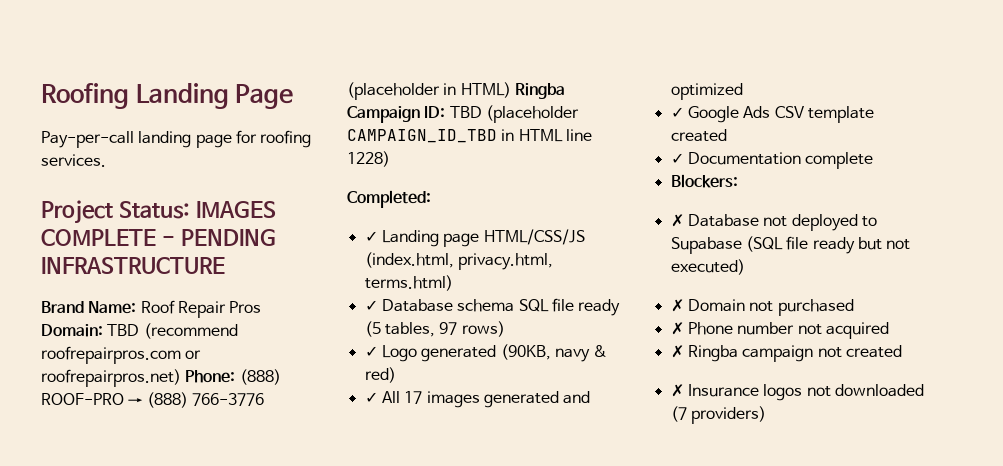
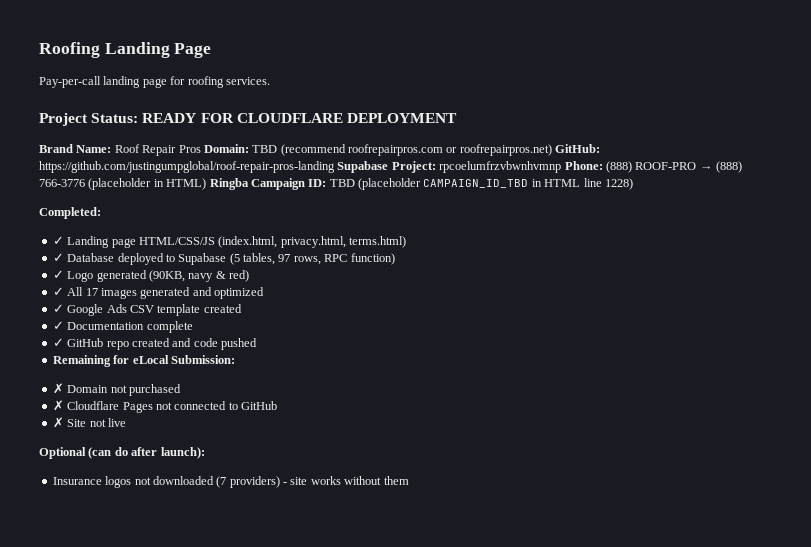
- Project Status: IMAGES COMPLETE - PENDING INFRASTRUCTURE
+ Project Status: READY FOR CLOUDFLARE DEPLOYMENT
- Brand Name: Roof Repair Pros Domain: TBD (recommend roofrepairpros.com or roofrepairpros.net) Phone: (888) ROOF-PRO → (888) 766-3776 (placeholder in HTML) Ringba Campaign ID: TBD (placeholder CAMPAIGN_ID_TBD in HTML line 1228)
+ Brand Name: Roof Repair Pros Domain: TBD (recommend roofrepairpros.com or roofrepairpros.net) GitHub: https://github.com/justingumpglobal/roof-repair-pros-landing Supabase Project: rpcoelumfrzvbwnhvmnp Phone: (888) ROOF-PRO → (888) 766-3776 (placeholder in HTML) Ringba Campaign ID: TBD (placeholder CAMPAIGN_ID_TBD in HTML line 1228)
- ✓ Database schema SQL file ready (5 tables, 97 rows)
+ ✓ Database deployed to Supabase (5 tables, 97 rows, RPC function)
- Blockers:
- ✗ Database not deployed to Supabase (SQL file ready but not executed)
+ ✓ GitHub repo created and code pushed
+ Remaining for eLocal Submission:
- ✗ Phone number not acquired
- ✗ Ringba campaign not created
- ✗ Insurance logos not downloaded (7 providers)
+ ✗ Cloudflare Pages not connected to GitHub
+ ✗ Site not live
+ Optional (can do after launch):
+ Insurance logos not downloaded (7 providers) - site works without them

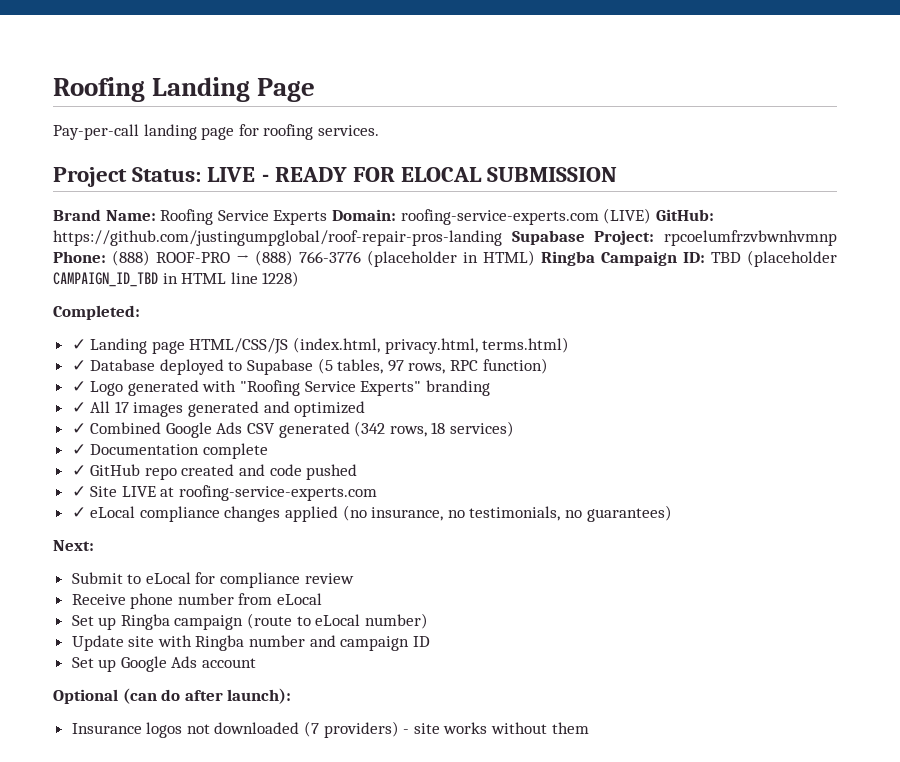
- Project Status: READY FOR CLOUDFLARE DEPLOYMENT
- Brand Name: Roof Repair Pros Domain: TBD (recommend roofrepairpros.com or roofrepairpros.net) GitHub: https://github.com/justingumpglobal/roof-repair-pros-landing Supabase Project: rpcoelumfrzvbwnhvmnp Phone: (888) ROOF-PRO → (888) 766-3776 (placeholder in HTML) Ringba Campaign ID: TBD (placeholder CAMPAIGN_ID_TBD in HTML line 1228)
+ Project Status: LIVE - READY FOR ELOCAL SUBMISSION
+ Brand Name: Roofing Service Experts Domain: roofing-service-experts.com (LIVE) GitHub: https://github.com/justingumpglobal/roof-repair-pros-landing Supabase Project: rpcoelumfrzvbwnhvmnp Phone: (888) ROOF-PRO → (888) 766-3776 (placeholder in HTML) Ringba Campaign ID: TBD (placeholder CAMPAIGN_ID_TBD in HTML line 1228)
- ✓ Logo generated (90KB, navy & red)
+ ✓ Logo generated with "Roofing Service Experts" branding
- ✓ Google Ads CSV template created
+ ✓ Combined Google Ads CSV generated (342 rows, 18 services)
- Remaining for eLocal Submission:
- ✗ Domain not purchased
- ✗ Cloudflare Pages not connected to GitHub
- ✗ Site not live
+ ✓ Site LIVE at roofing-service-experts.com
+ ✓ eLocal compliance changes applied (no insurance, no testimonials, no guarantees)
+ Next:
+ Submit to eLocal for compliance review
+ Receive phone number from eLocal
+ Set up Ringba campaign (route to eLocal number)
+ Update site with Ringba number and campaign ID
+ Set up Google Ads account

